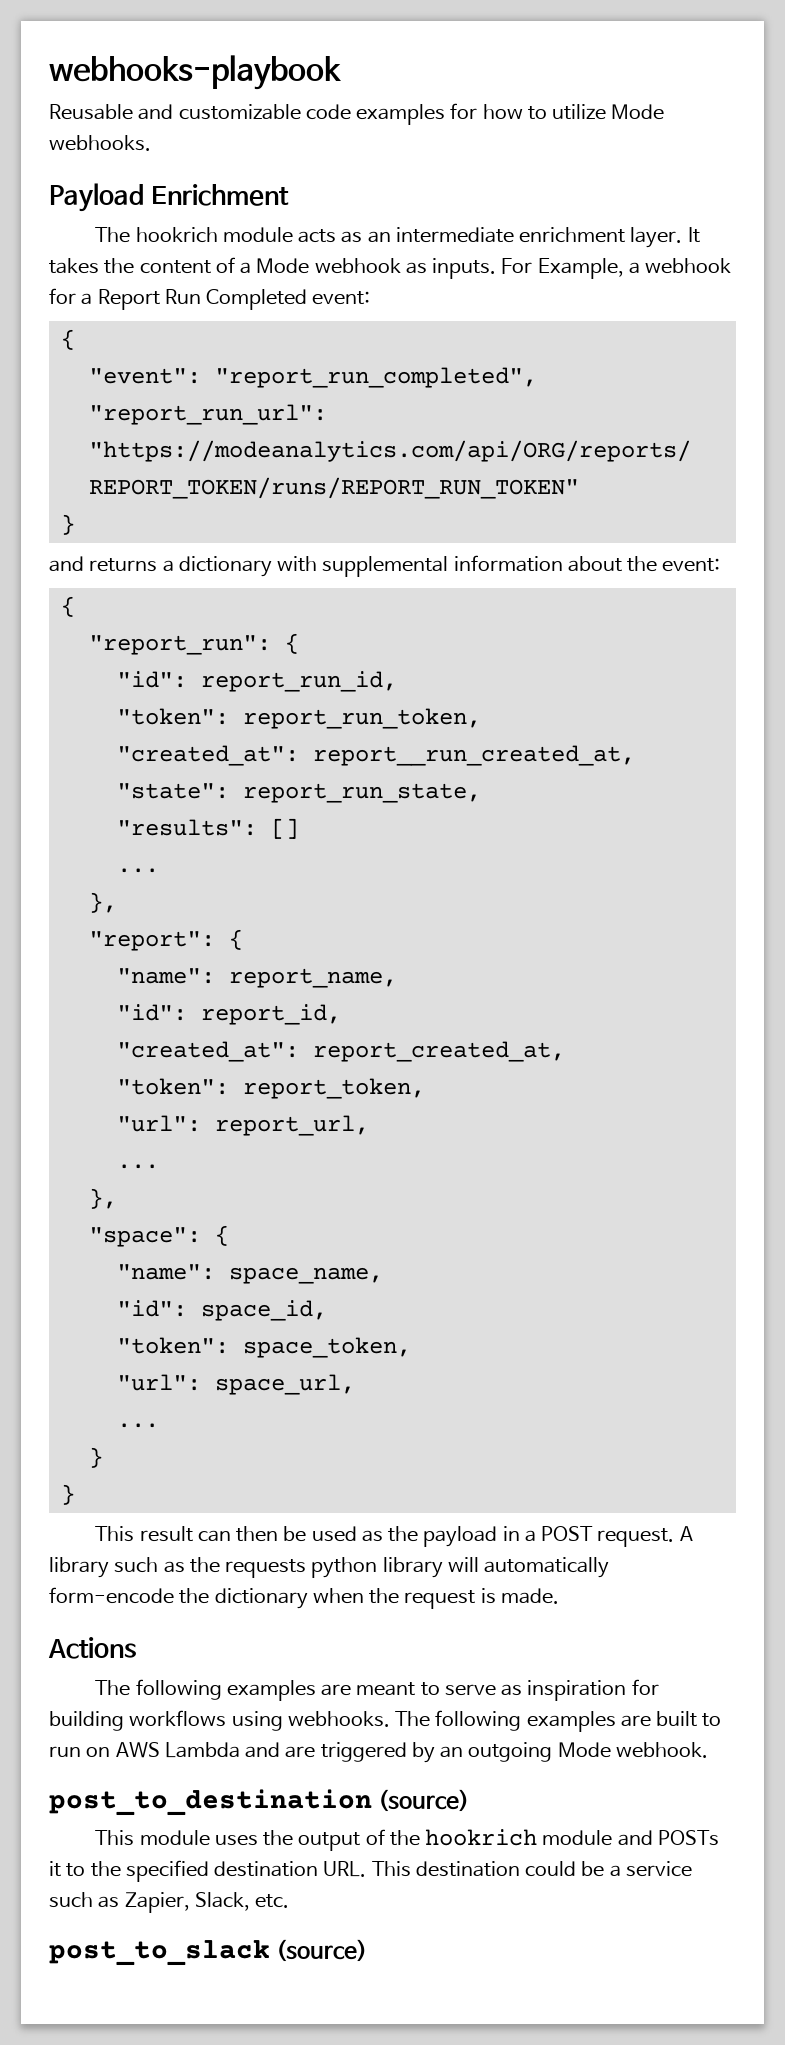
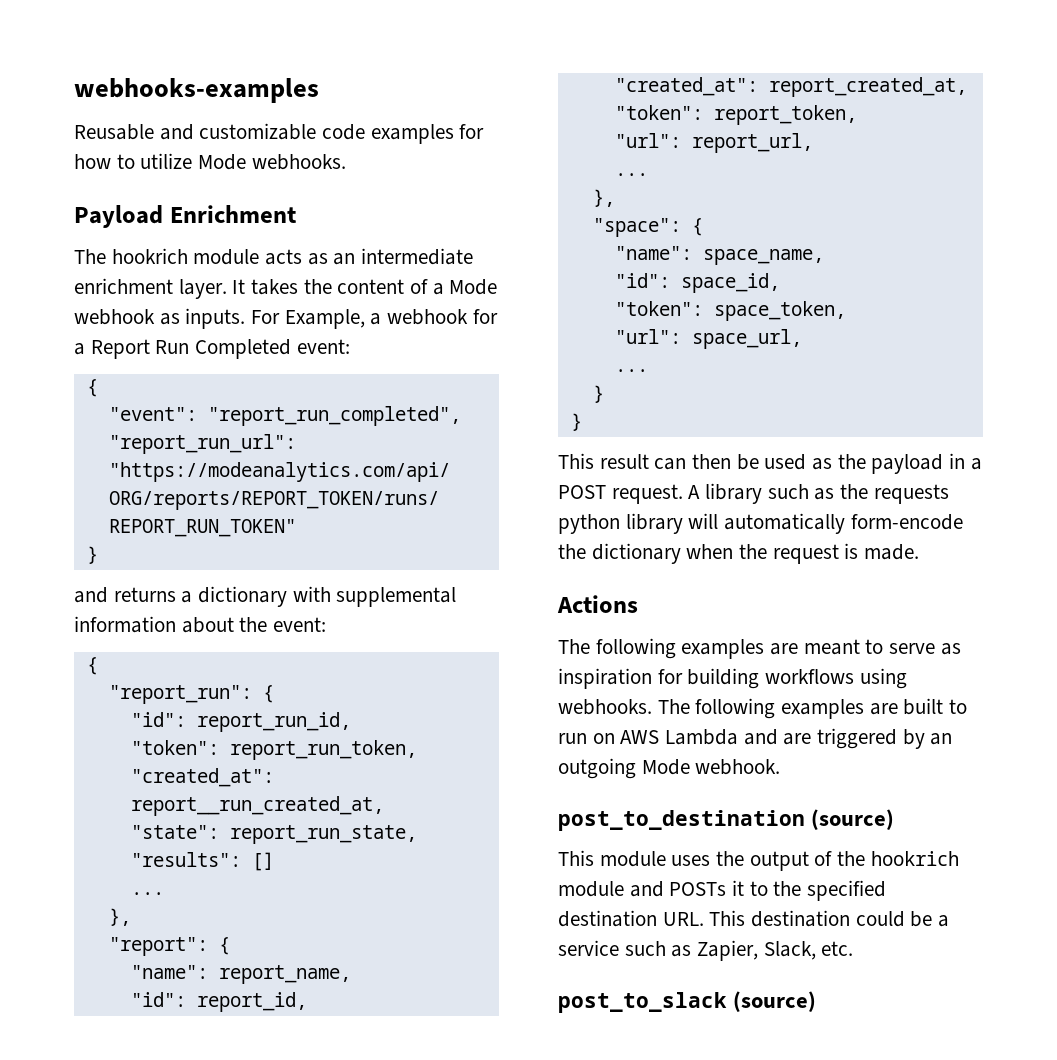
- webhooks-playbook
+ webhooks-examples

